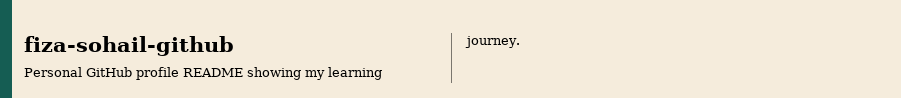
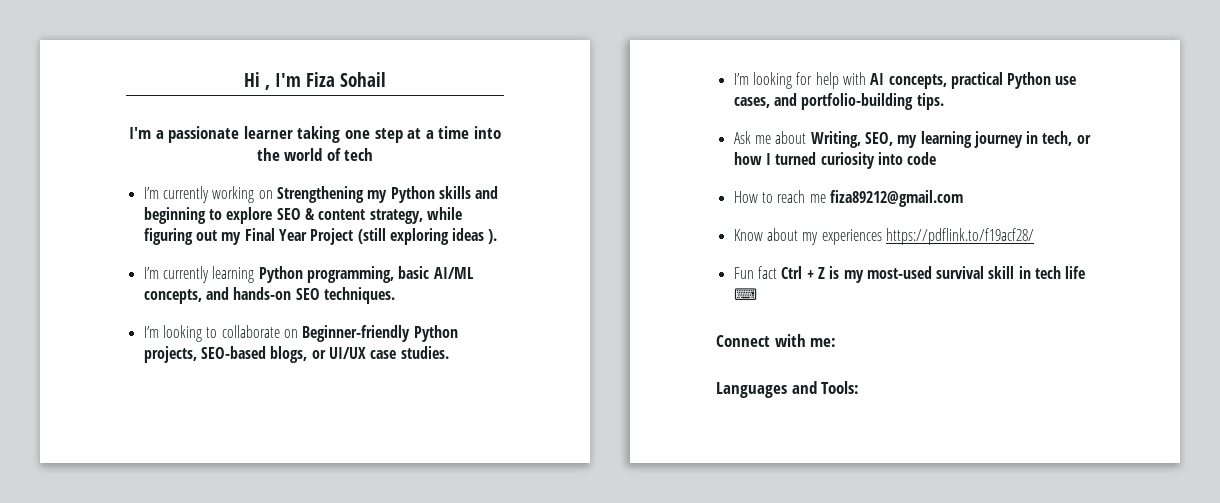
- fiza-sohail-github
- Personal GitHub profile README showing my learning journey.
+ Hi , I'm Fiza Sohail
+ I'm a passionate learner taking one step at a time into the world of tech
+ I’m currently working on Strengthening my Python skills and beginning to explore SEO & content strategy, while figuring out my Final Year Project (still exploring ideas ).
+ I’m currently learning Python programming, basic AI/ML concepts, and hands-on SEO techniques.
+ I’m looking to collaborate on Beginner-friendly Python projects, SEO-based blogs, or UI/UX case studies.
+ I’m looking for help with AI concepts, practical Python use cases, and portfolio-building tips.
+ Ask me about Writing, SEO, my learning journey in tech, or how I turned curiosity into code
+ How to reach me fiza89212@gmail.com
+ Know about my experiences https://pdflink.to/f19acf28/
+ Fun fact Ctrl + Z is my most-used survival skill in tech life ⌨
+ Connect with me:
+ Languages and Tools:

